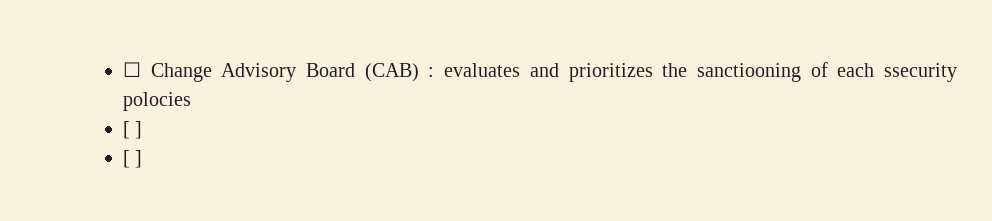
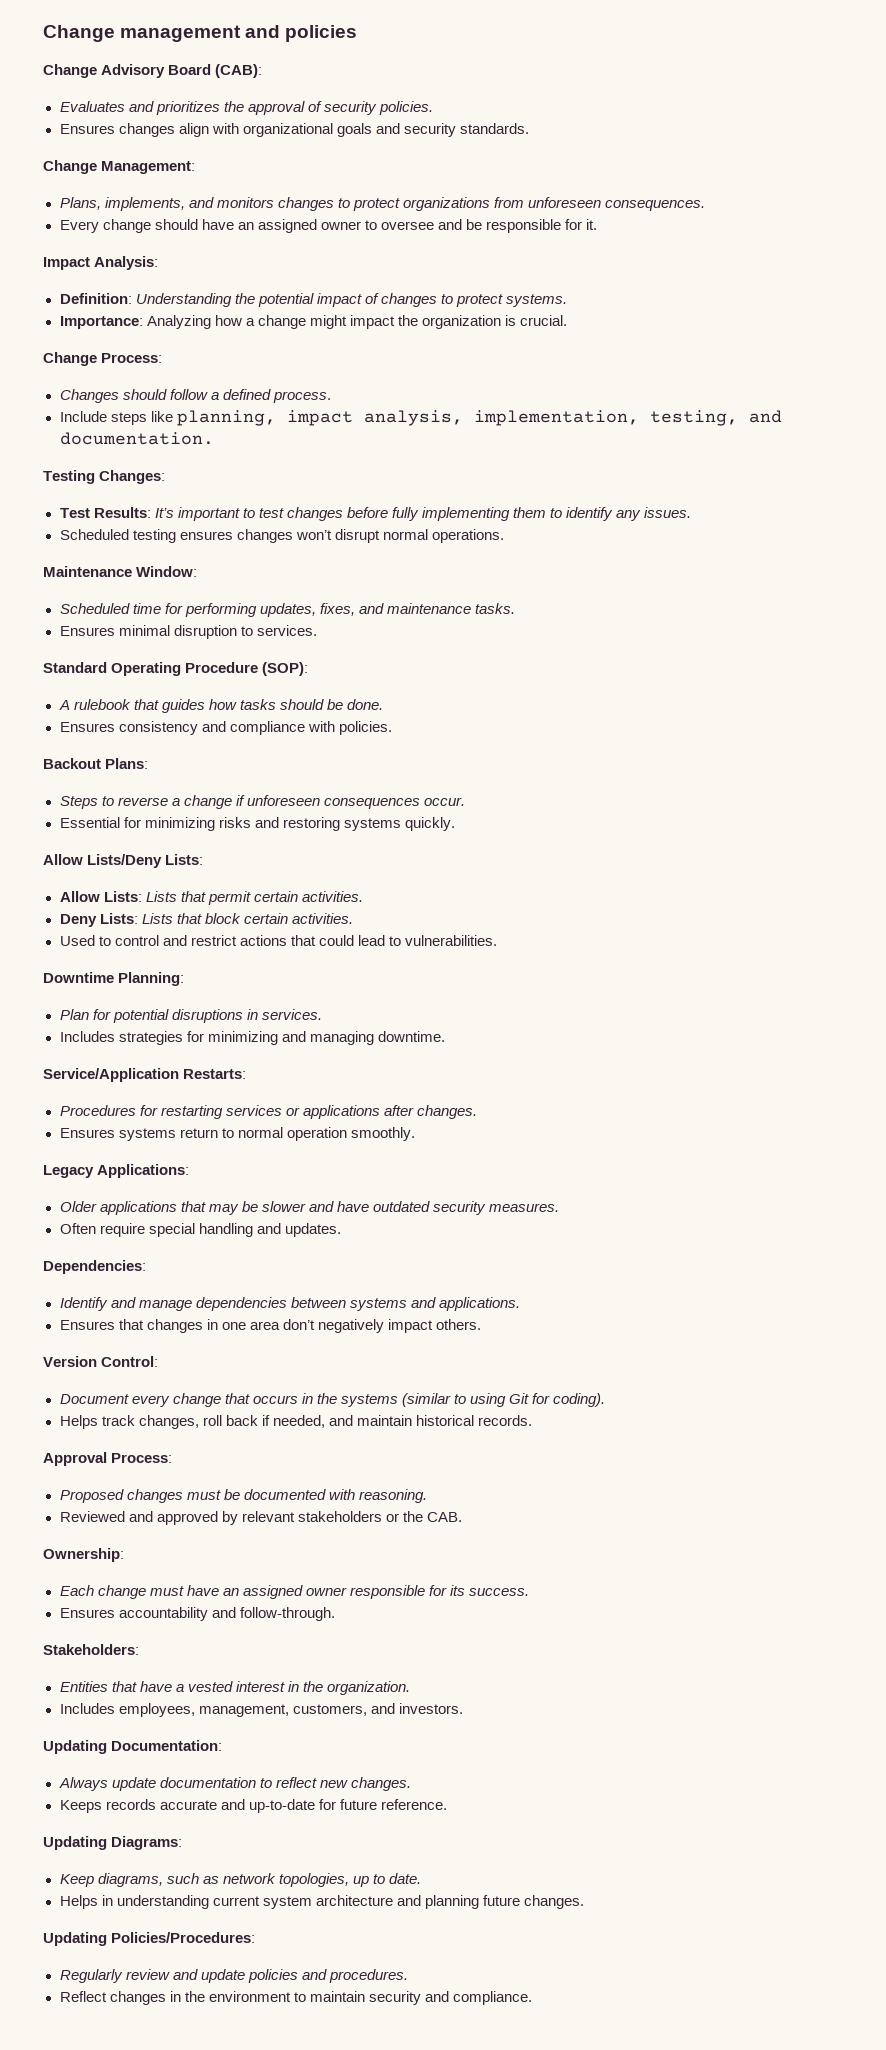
- ☐ Change Advisory Board (CAB) : evaluates and prioritizes the sanctiooning of each ssecurity polocies
- [ ]
- [ ]
+ Change management and policies
+ Change Advisory Board (CAB):
+ Evaluates and prioritizes the approval of security policies.
+ Ensures changes align with organizational goals and security standards.
+ Change Management:
+ Plans, implements, and monitors changes to protect organizations from unforeseen consequences.
+ Every change should have an assigned owner to oversee and be responsible for it.
+ Impact Analysis:
+ Definition: Understanding the potential impact of changes to protect systems.
+ Importance: Analyzing how a change might impact the organization is crucial.
+ Change Process:
+ Changes should follow a defined process.
+ Include steps like planning, impact analysis, implementation, testing, and documentation.
+ Testing Changes:
+ Test Results: It’s important to test changes before fully implementing them to identify any issues.
+ Scheduled testing ensures changes won’t disrupt normal operations.
+ Maintenance Window:
+ Scheduled time for performing updates, fixes, and maintenance tasks.
+ Ensures minimal disruption to services.
+ Standard Operating Procedure (SOP):
+ A rulebook that guides how tasks should be done.
+ Ensures consistency and compliance with policies.
+ Backout Plans:
+ Steps to reverse a change if unforeseen consequences occur.
+ Essential for minimizing risks and restoring systems quickly.
+ Allow Lists/Deny Lists:
+ Allow Lists: Lists that permit certain activities.
+ Deny Lists: Lists that block certain activities.
+ Used to control and restrict actions that could lead to vulnerabilities.
+ Downtime Planning:
+ Plan for potential disruptions in services.
+ Includes strategies for minimizing and managing downtime.
+ Service/Application Restarts:
+ Procedures for restarting services or applications after changes.
+ Ensures systems return to normal operation smoothly.
+ Legacy Applications:
+ Older applications that may be slower and have outdated security measures.
+ Often require special handling and updates.
+ Dependencies:
+ Identify and manage dependencies between systems and applications.
+ Ensures that changes in one area don’t negatively impact others.
+ Version Control:
+ Document every change that occurs in the systems (similar to using Git for coding).
+ Helps track changes, roll back if needed, and maintain historical records.
+ Approval Process:
+ Proposed changes must be documented with reasoning.
+ Reviewed and approved by relevant stakeholders or the CAB.
+ Ownership:
+ Each change must have an assigned owner responsible for its success.
+ Ensures accountability and follow-through.
+ Stakeholders:
+ Entities that have a vested interest in the organization.
+ Includes employees, management, customers, and investors.
+ Updating Documentation:
+ Always update documentation to reflect new changes.
+ Keeps records accurate and up-to-date for future reference.
+ Updating Diagrams:
+ Keep diagrams, such as network topologies, up to date.
+ Helps in understanding current system architecture and planning future changes.
+ Updating Policies/Procedures:
+ Regularly review and update policies and procedures.
+ Reflect changes in the environment to maintain security and compliance.

